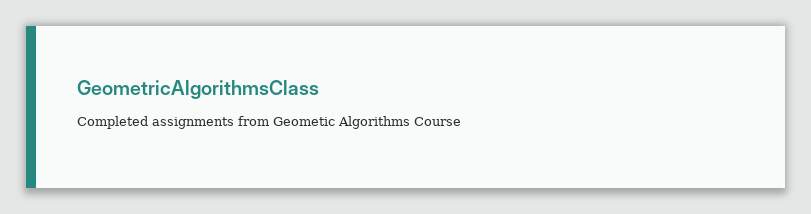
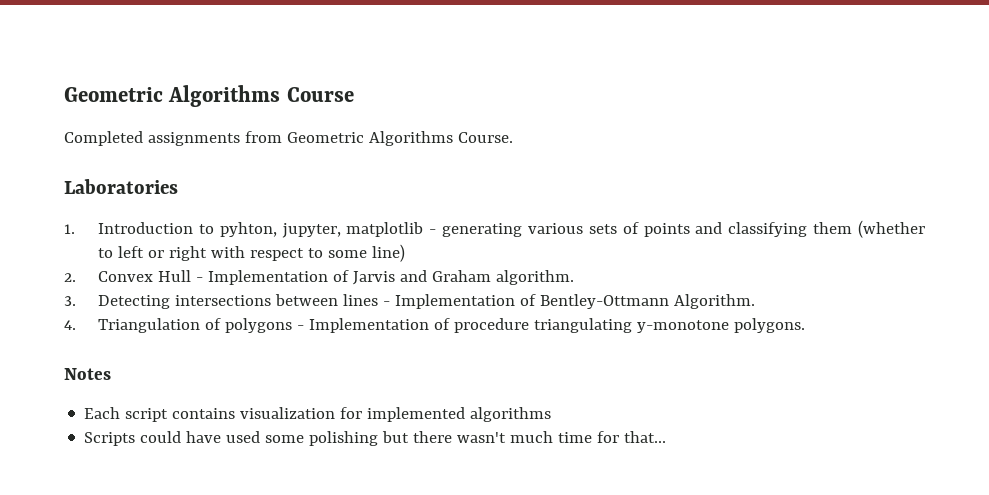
- GeometricAlgorithmsClass
+ Geometric Algorithms Course
- Completed assignments from Geometic Algorithms Course
+ Completed assignments from Geometric Algorithms Course.
+ Laboratories
+ 1. Introduction to pyhton, jupyter, matplotlib - generating various sets of points and classifying them (whether to left or right with respect to some line)
+ 2. Convex Hull - Implementation of Jarvis and Graham algorithm.
+ 3. Detecting intersections between lines - Implementation of Bentley-Ottmann Algorithm.
+ 4. Triangulation of polygons - Implementation of procedure triangulating y-monotone polygons.
+ Notes
+ Each script contains visualization for implemented algorithms
+ Scripts could have used some polishing but there wasn't much time for that...

